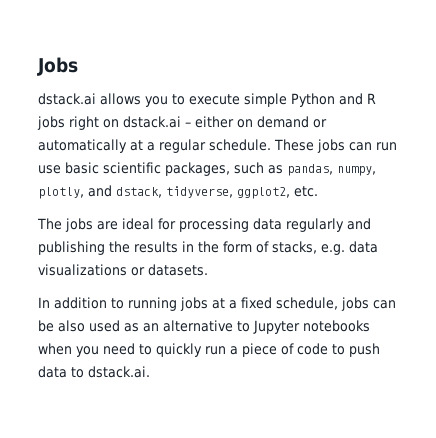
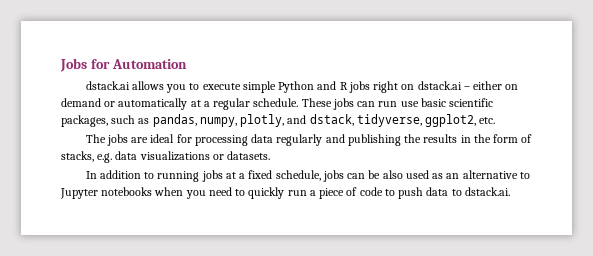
- Jobs
+ Jobs for Automation

